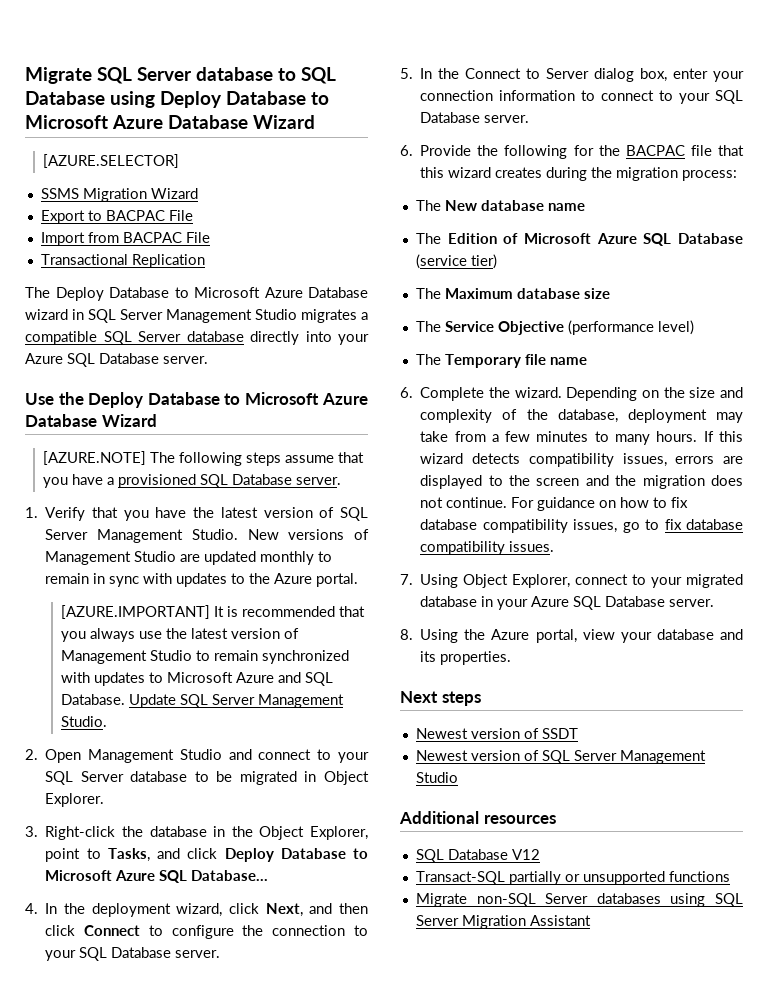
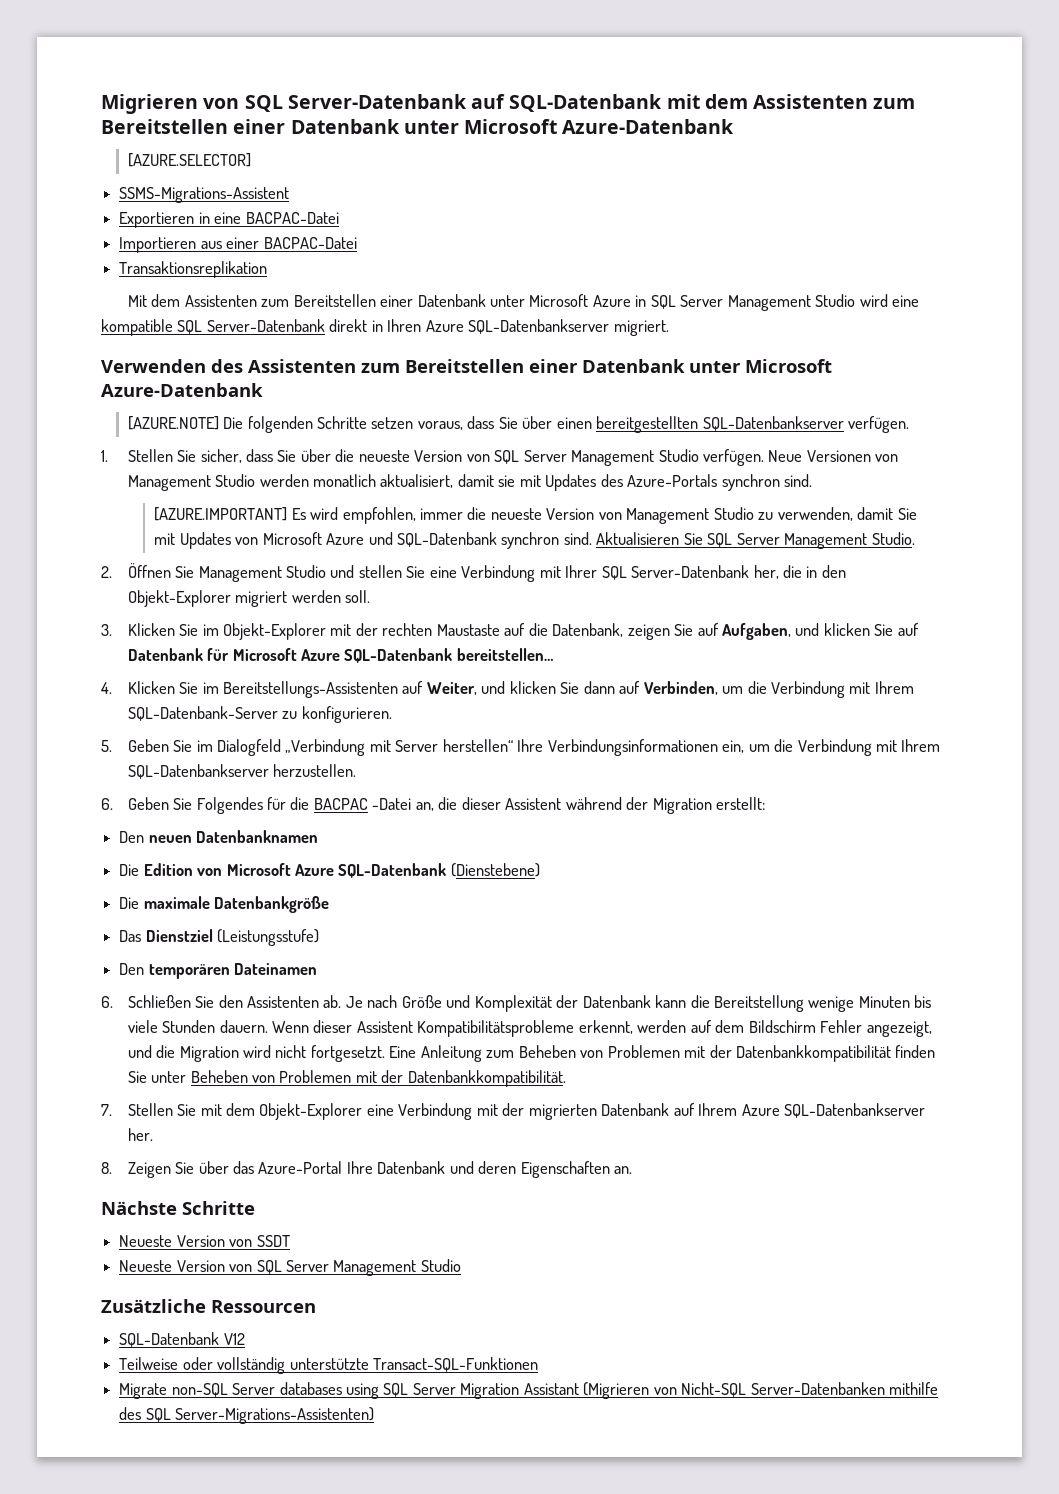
- Migrate SQL Server database to SQL Database using Deploy Database to Microsoft Azure Database Wizard
+ Migrieren von SQL Server-Datenbank auf SQL-Datenbank mit dem Assistenten zum Bereitstellen einer Datenbank unter Microsoft Azure-Datenbank
  [AZURE.SELECTOR]
- SSMS Migration Wizard
- Export to BACPAC File
- Import from BACPAC File
- Transactional Replication
- The Deploy Database to Microsoft Azure Database wizard in SQL Server Management Studio migrates a compatible SQL Server database directly into your Azure SQL Database server.
- Use the Deploy Database to Microsoft Azure Database Wizard
- [AZURE.NOTE] The following steps assume that you have a provisioned SQL Database server.
- 1. Verify that you have the latest version of SQL Server Management Studio. New versions of Management Studio are updated monthly to remain in sync with updates to the Azure portal.
- [AZURE.IMPORTANT] It is recommended that you always use the latest version of Management Studio to remain synchronized with updates to Microsoft Azure and SQL Database. Update SQL Server Management Studio.
+ SSMS-Migrations-Assistent
+ Exportieren in eine BACPAC-Datei
+ Importieren aus einer BACPAC-Datei
+ Transaktionsreplikation
+ Mit dem Assistenten zum Bereitstellen einer Datenbank unter Microsoft Azure in SQL Server Management Studio wird eine kompatible SQL Server-Datenbank direkt in Ihren Azure SQL-Datenbankserver migriert.
+ Verwenden des Assistenten zum Bereitstellen einer Datenbank unter Microsoft Azure-Datenbank
+ [AZURE.NOTE] Die folgenden Schritte setzen voraus, dass Sie über einen bereitgestellten SQL-Datenbankserver verfügen.
+ 1. Stellen Sie sicher, dass Sie über die neueste Version von SQL Server Management Studio verfügen. Neue Versionen von Management Studio werden monatlich aktualisiert, damit sie mit Updates des Azure-Portals synchron sind.
+ [AZURE.IMPORTANT] Es wird empfohlen, immer die neueste Version von Management Studio zu verwenden, damit Sie mit Updates von Microsoft Azure und SQL-Datenbank synchron sind. Aktualisieren Sie SQL Server Management Studio.
- 2. Open Management Studio and connect to your SQL Server database to be migrated in Object Explorer.
- 3. Right-click the database in the Object Explorer, point to Tasks, and click Deploy Database to Microsoft Azure SQL Database…
- 4. In the deployment wizard, click Next, and then click Connect to configure the connection to your SQL Database server.
- 5. In the Connect to Server dialog box, enter your connection information to connect to your SQL Database server.
- 6. Provide the following for the BACPAC file that this wizard creates during the migration process:
- The New database name
- The Edition of Microsoft Azure SQL Database (service tier)
- The Maximum database size
- The Service Objective (performance level)
- The Temporary file name
- 6. Complete the wizard. Depending on the size and complexity of the database, deployment may take from a few minutes to many hours. If this wizard detects compatibility issues, errors are displayed to the screen and the migration does not continue. For guidance on how to fix database compatibility issues, go to fix database compatibility issues.
- 7. Using Object Explorer, connect to your migrated database in your Azure SQL Database server.
- 8. Using the Azure portal, view your database and its properties.
- Next steps
- Newest version of SSDT
- Newest version of SQL Server Management Studio
- Additional resources
- SQL Database V12
- Transact-SQL partially or unsupported functions
+ 2. Öffnen Sie Management Studio und stellen Sie eine Verbindung mit Ihrer SQL Server-Datenbank her, die in den Objekt-Explorer migriert werden soll.
+ 3. Klicken Sie im Objekt-Explorer mit der rechten Maustaste auf die Datenbank, zeigen Sie auf Aufgaben, und klicken Sie auf Datenbank für Microsoft Azure SQL-Datenbank bereitstellen…
+ 4. Klicken Sie im Bereitstellungs-Assistenten auf Weiter, und klicken Sie dann auf Verbinden, um die Verbindung mit Ihrem SQL-Datenbank-Server zu konfigurieren.
+ 5. Geben Sie im Dialogfeld „Verbindung mit Server herstellen“ Ihre Verbindungsinformationen ein, um die Verbindung mit Ihrem SQL-Datenbankserver herzustellen.
+ 6. Geben Sie Folgendes für die BACPAC -Datei an, die dieser Assistent während der Migration erstellt:
+ Den neuen Datenbanknamen
+ Die Edition von Microsoft Azure SQL-Datenbank (Dienstebene)
+ Die maximale Datenbankgröße
+ Das Dienstziel (Leistungsstufe)
+ Den temporären Dateinamen
+ 6. Schließen Sie den Assistenten ab. Je nach Größe und Komplexität der Datenbank kann die Bereitstellung wenige Minuten bis viele Stunden dauern. Wenn dieser Assistent Kompatibilitätsprobleme erkennt, werden auf dem Bildschirm Fehler angezeigt, und die Migration wird nicht fortgesetzt. Eine Anleitung zum Beheben von Problemen mit der Datenbankkompatibilität finden Sie unter Beheben von Problemen mit der Datenbankkompatibilität.
+ 7. Stellen Sie mit dem Objekt-Explorer eine Verbindung mit der migrierten Datenbank auf Ihrem Azure SQL-Datenbankserver her.
+ 8. Zeigen Sie über das Azure-Portal Ihre Datenbank und deren Eigenschaften an.
+ Nächste Schritte
+ Neueste Version von SSDT
+ Neueste Version von SQL Server Management Studio
+ Zusätzliche Ressourcen
+ SQL-Datenbank V12
+ Teilweise oder vollständig unterstützte Transact-SQL-Funktionen
- Migrate non-SQL Server databases using SQL Server Migration Assistant
+ Migrate non-SQL Server databases using SQL Server Migration Assistant (Migrieren von Nicht-SQL Server-Datenbanken mithilfe des SQL Server-Migrations-Assistenten)

